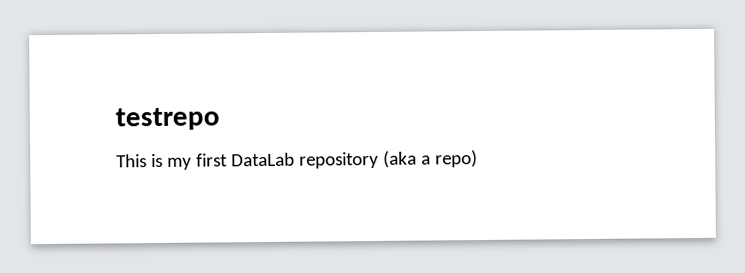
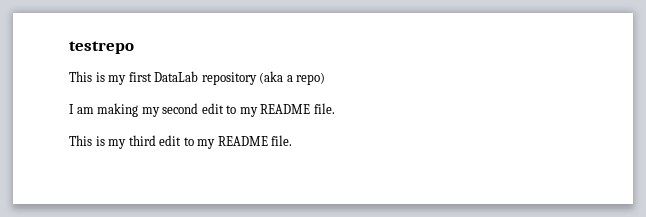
+ I am making my second edit to my README file.
+ This is my third edit to my README file.

